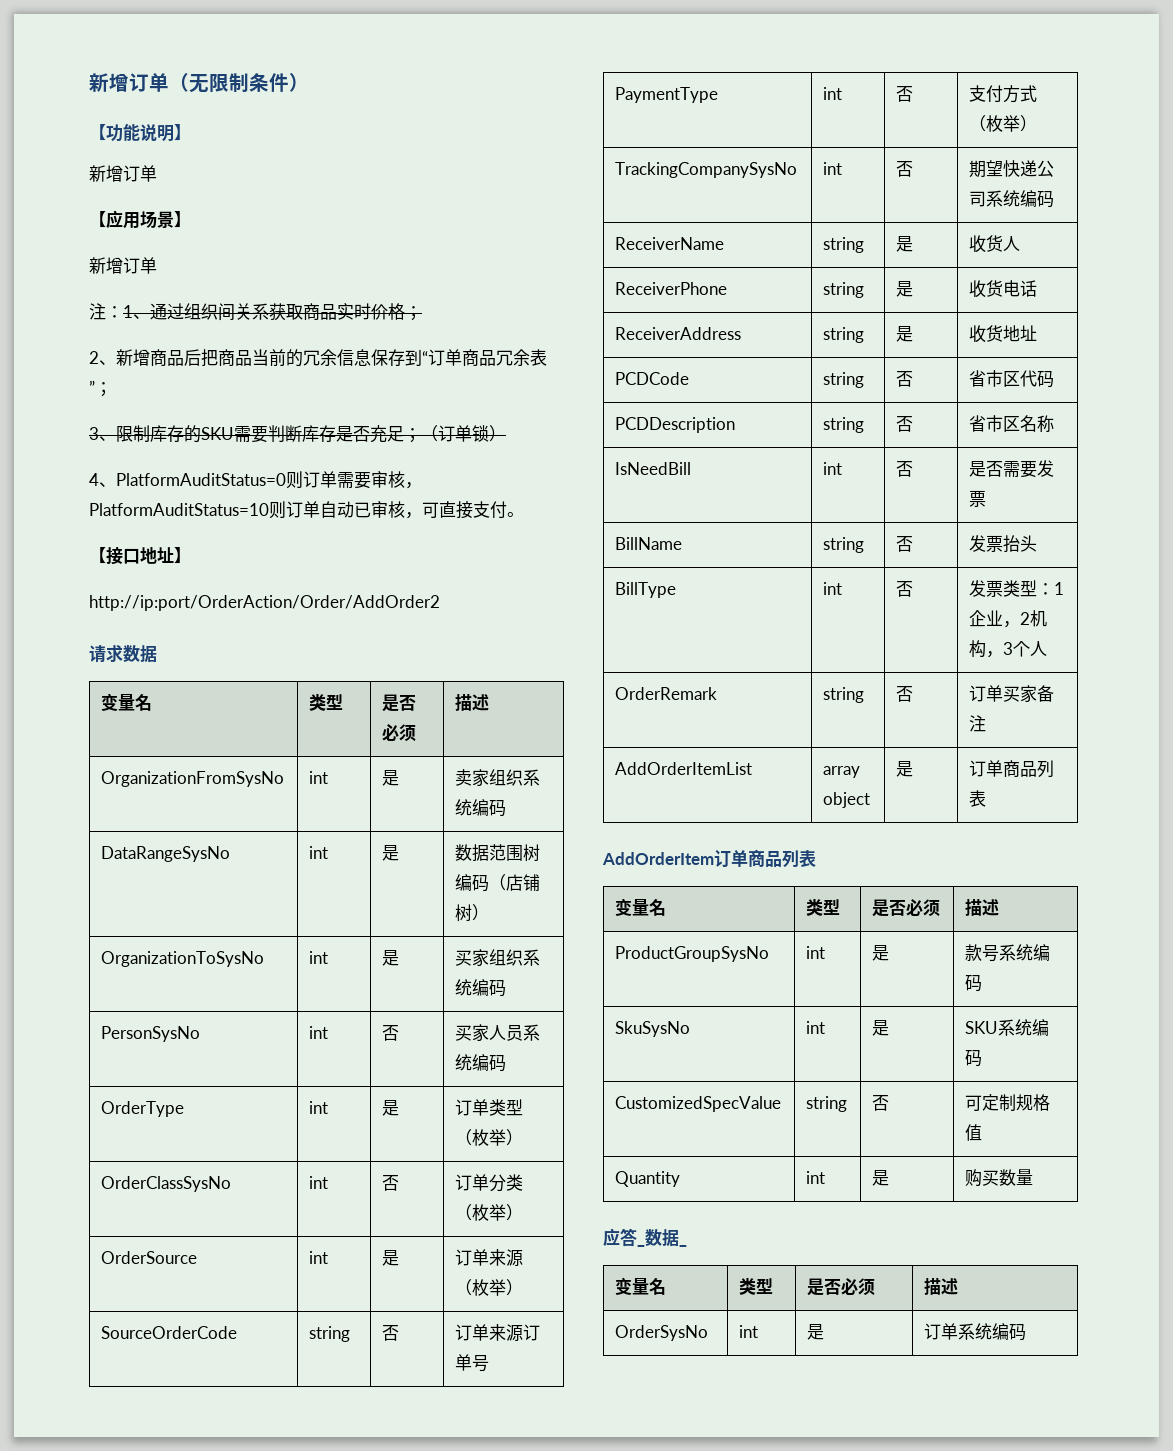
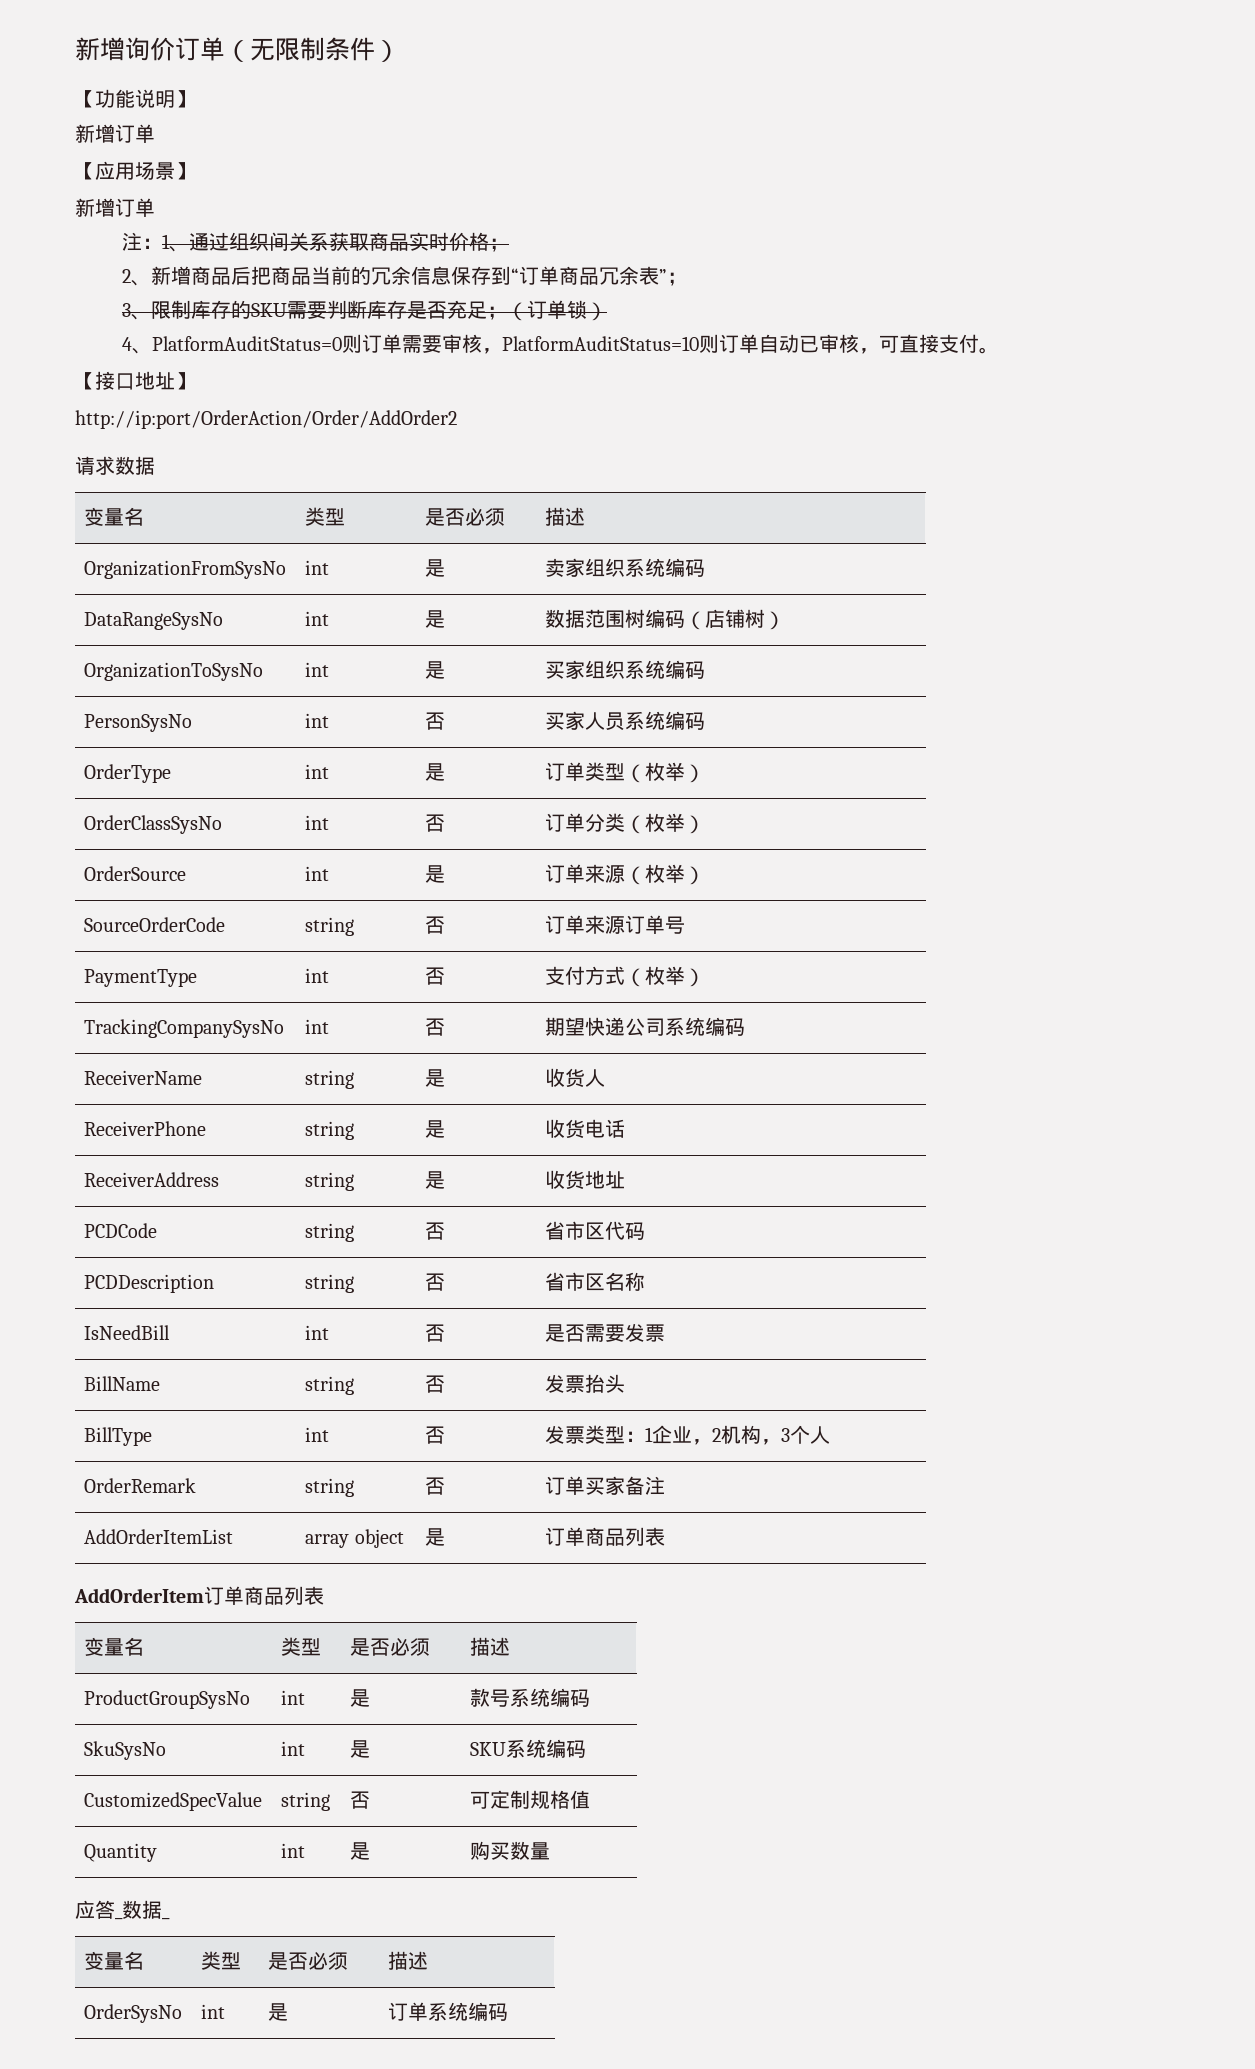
- 新增订单（无限制条件）
+ 新增询价订单（无限制条件）

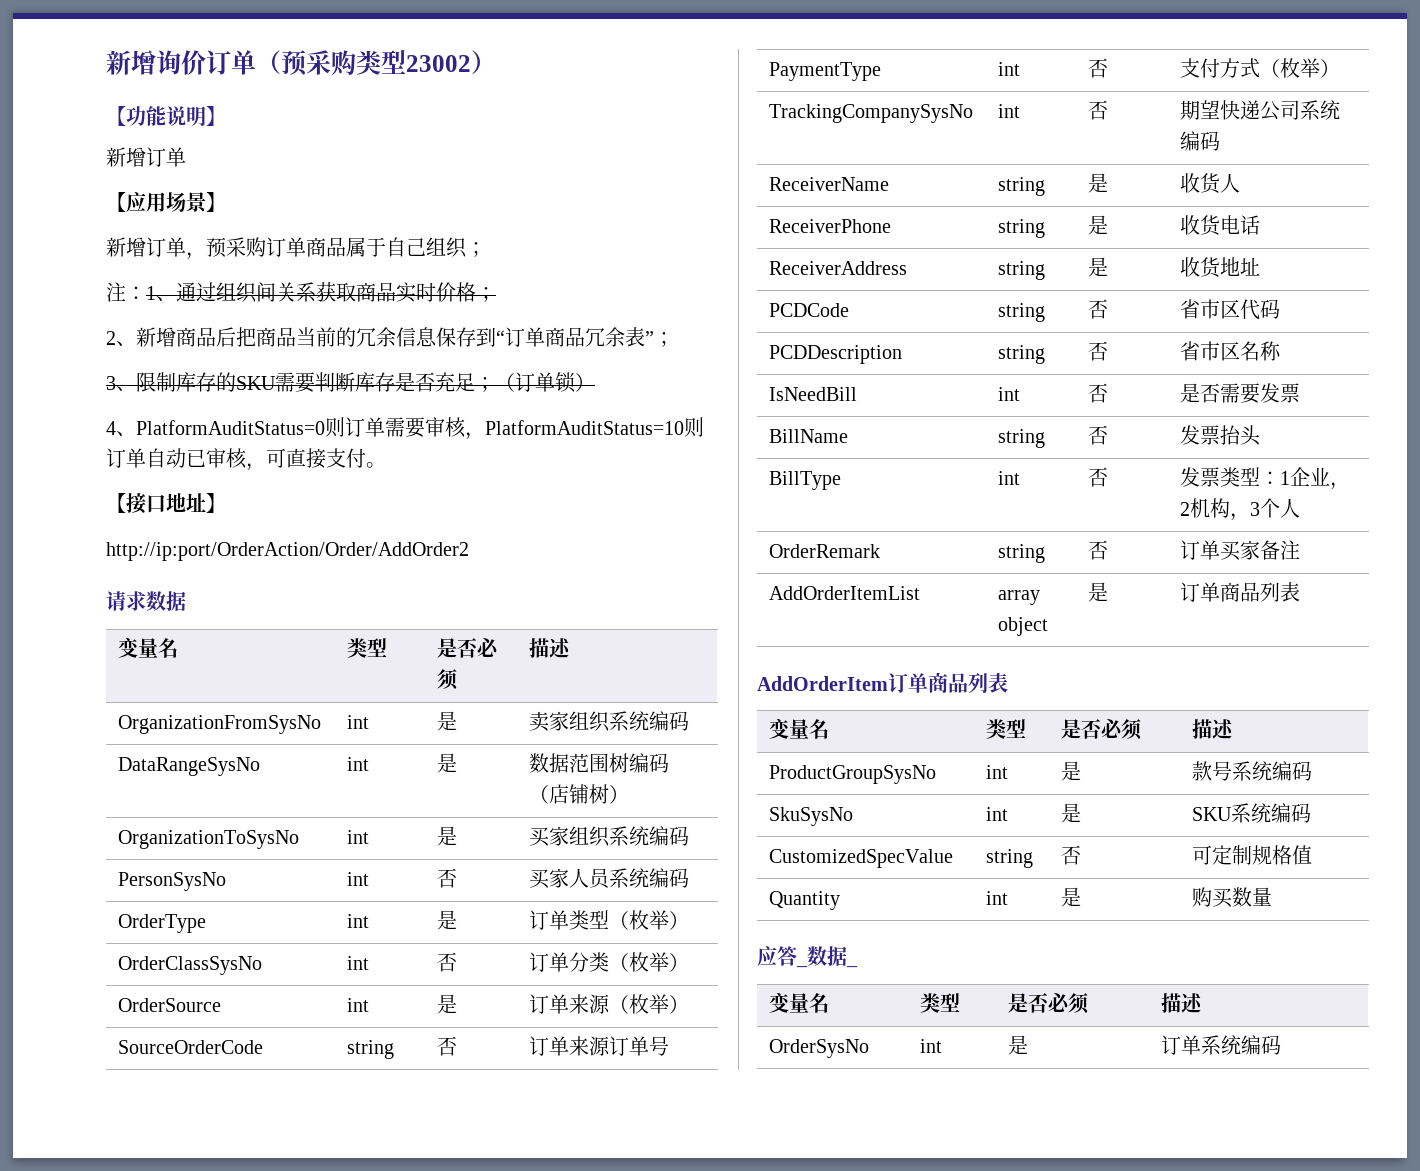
- 新增询价订单（无限制条件）
+ 新增询价订单（预采购类型23002）
  【应用场景】
- 新增订单
+ 新增订单，预采购订单商品属于自己组织；

